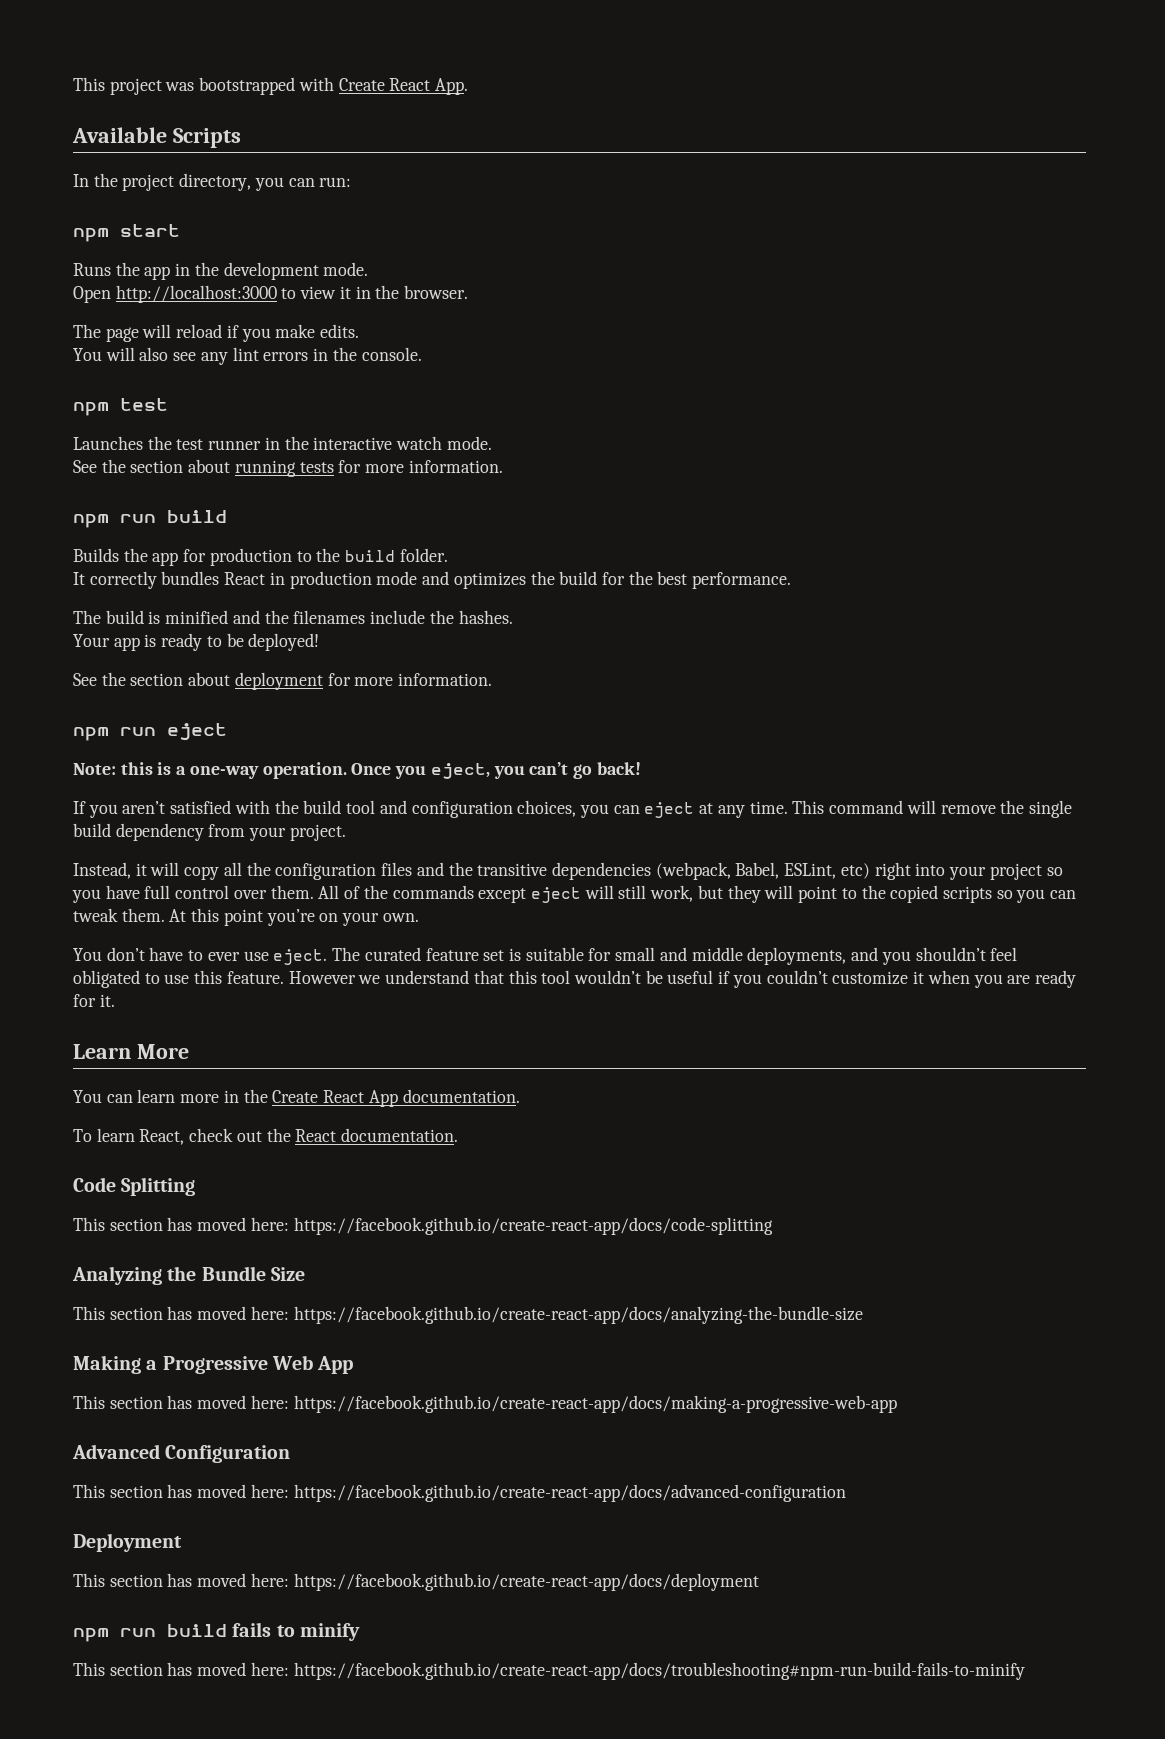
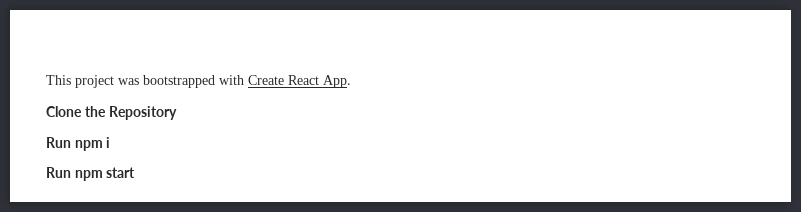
- Available Scripts
- In the project directory, you can run:
- npm start
- Runs the app in the development mode.
- Open http://localhost:3000 to view it in the browser.
- The page will reload if you make edits.
- You will also see any lint errors in the console.
- npm test
- Launches the test runner in the interactive watch mode.
- See the section about running tests for more information.
- npm run build
- Builds the app for production to the build folder.
- It correctly bundles React in production mode and optimizes the build for the best performance.
- The build is minified and the filenames include the hashes.
- Your app is ready to be deployed!
- See the section about deployment for more information.
- npm run eject
- Note: this is a one-way operation. Once you eject, you can’t go back!
- If you aren’t satisfied with the build tool and configuration choices, you can eject at any time. This command will remove the single build dependency from your project.
- Instead, it will copy all the configuration files and the transitive dependencies (webpack, Babel, ESLint, etc) right into your project so you have full control over them. All of the commands except eject will still work, but they will point to the copied scripts so you can tweak them. At this point you’re on your own.
- You don’t have to ever use eject. The curated feature set is suitable for small and middle deployments, and you shouldn’t feel obligated to use this feature. However we understand that this tool wouldn’t be useful if you couldn’t customize it when you are ready for it.
- Learn More
- You can learn more in the Create React App documentation.
- To learn React, check out the React documentation.
- Code Splitting
- This section has moved here: https://facebook.github.io/create-react-app/docs/code-splitting
- Analyzing the Bundle Size
- This section has moved here: https://facebook.github.io/create-react-app/docs/analyzing-the-bundle-size
- Making a Progressive Web App
- This section has moved here: https://facebook.github.io/create-react-app/docs/making-a-progressive-web-app
- Advanced Configuration
- This section has moved here: https://facebook.github.io/create-react-app/docs/advanced-configuration
- Deployment
- This section has moved here: https://facebook.github.io/create-react-app/docs/deployment
- npm run build fails to minify
- This section has moved here: https://facebook.github.io/create-react-app/docs/troubleshooting#npm-run-build-fails-to-minify
+ Clone the Repository
+ Run npm i
+ Run npm start

